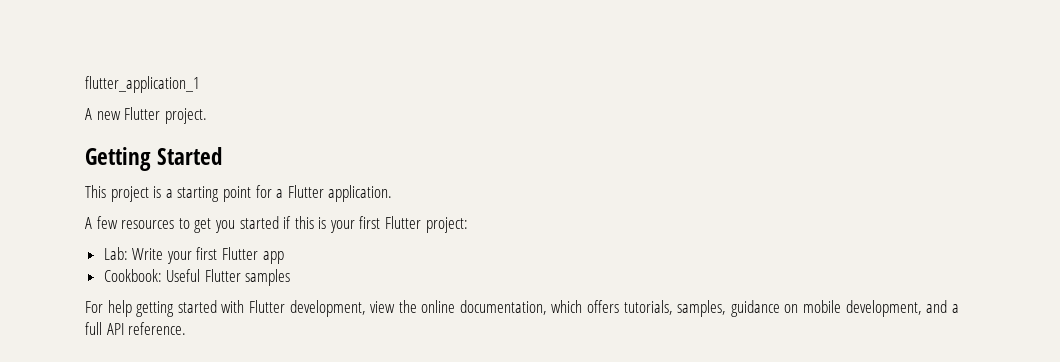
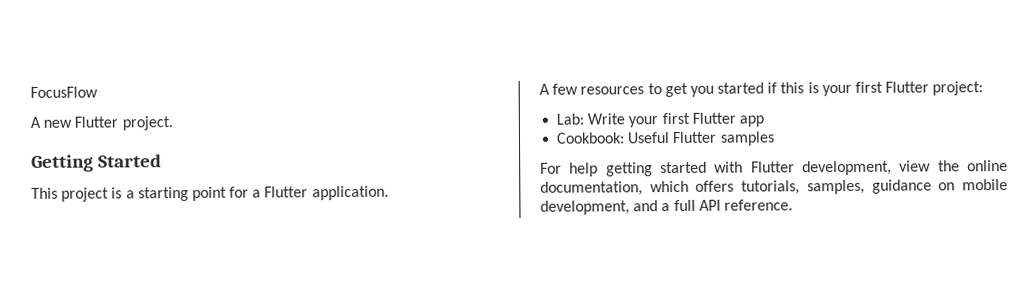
- flutter_application_1
+ FocusFlow

